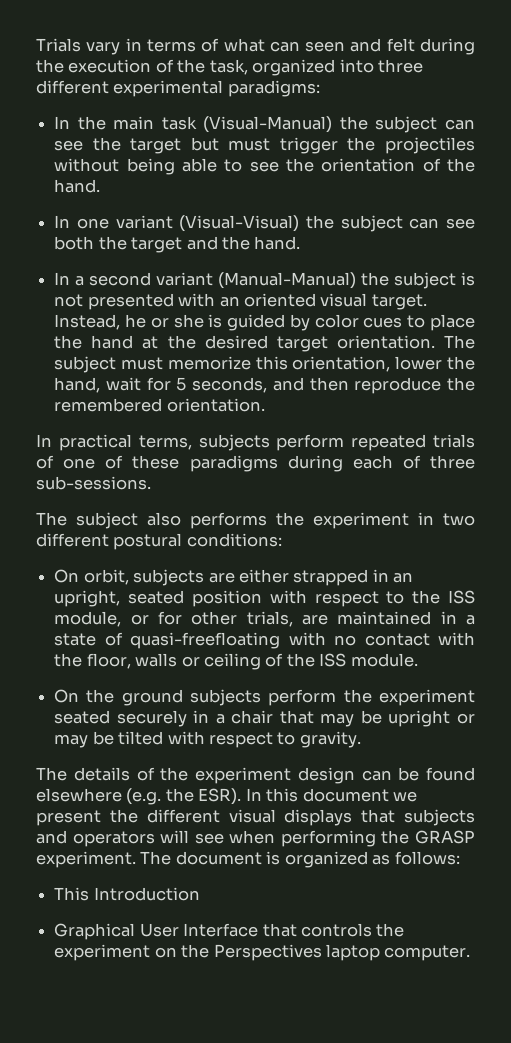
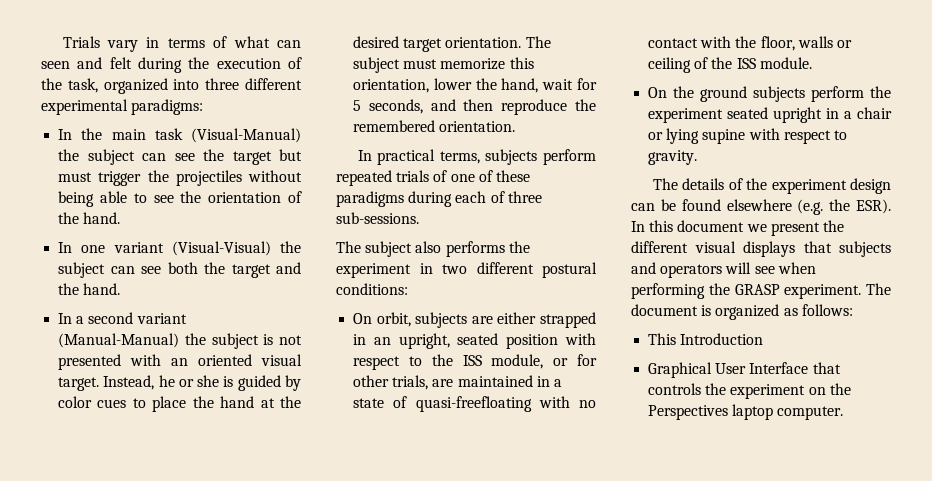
- On the ground subjects perform the experiment seated securely in a chair that may be upright or may be tilted with respect to gravity.
+ On the ground subjects perform the experiment seated upright in a chair or lying supine with respect to gravity.

